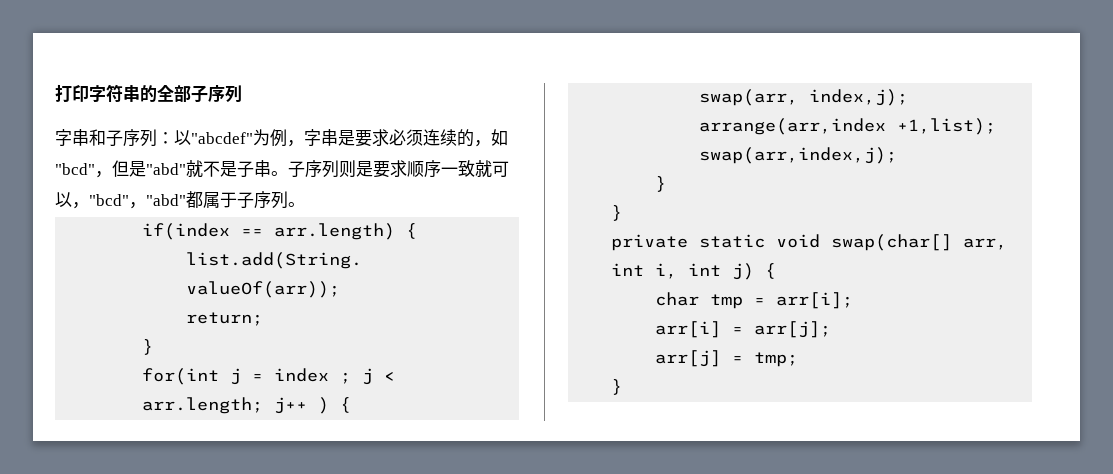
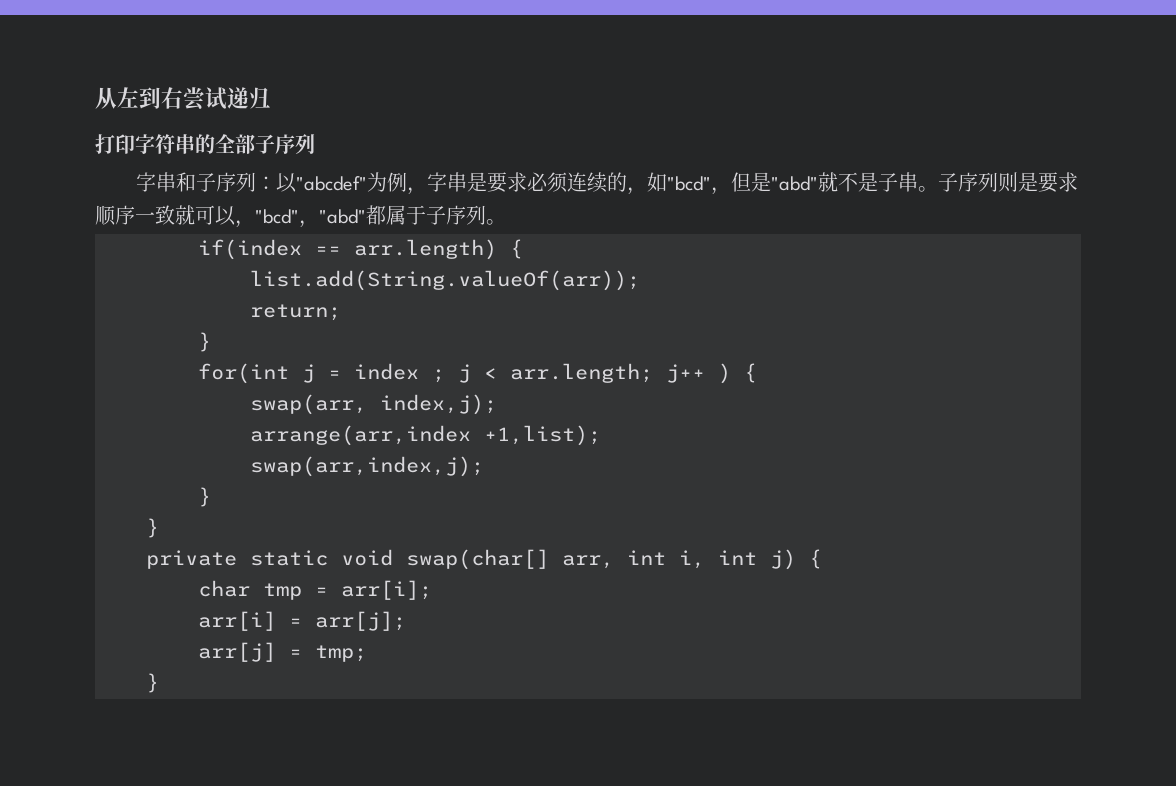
+ 从左到右尝试递归

